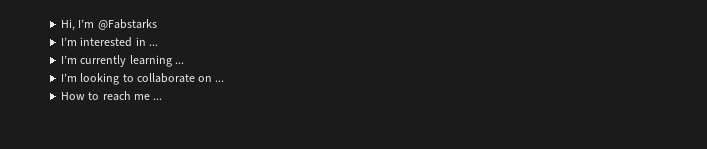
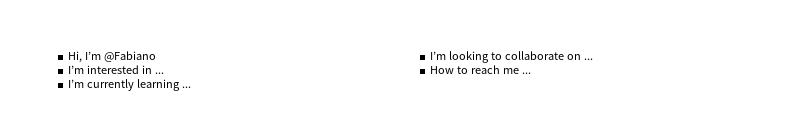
- Hi, I’m @Fabstarks
+ Hi, I’m @Fabiano

